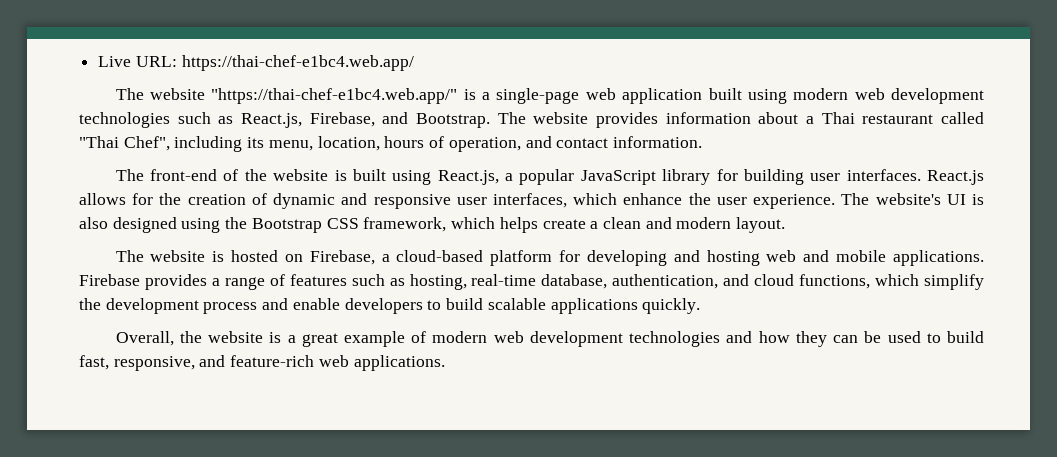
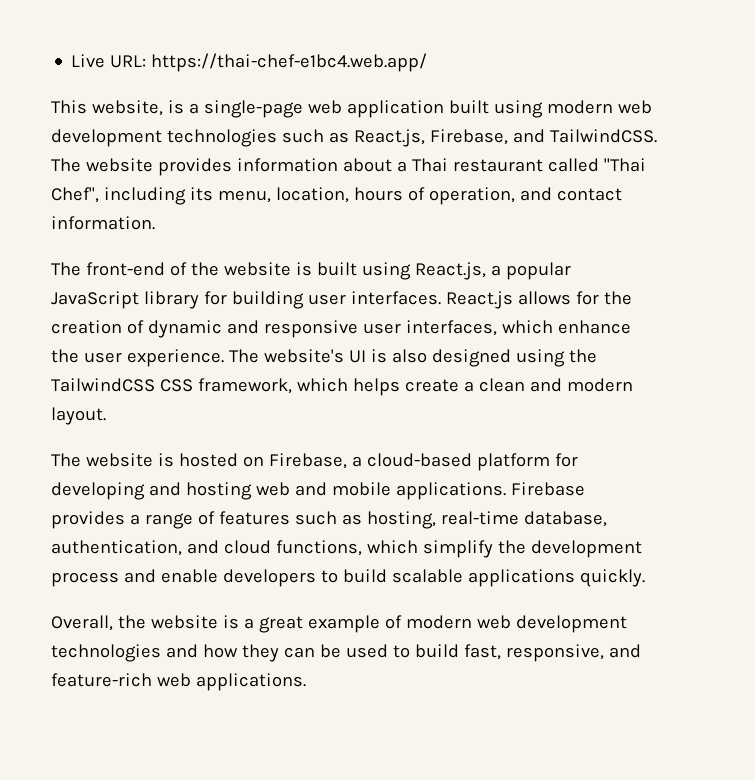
- The website "https://thai-chef-e1bc4.web.app/" is a single-page web application built using modern web development technologies such as React.js, Firebase, and Bootstrap.
+ This website, is a single-page web application built using modern web development technologies such as React.js, Firebase, and TailwindCSS.
- The website's UI is also designed using the Bootstrap CSS framework, which helps create a clean and modern layout.
+ The website's UI is also designed using the TailwindCSS CSS framework, which helps create a clean and modern layout.

